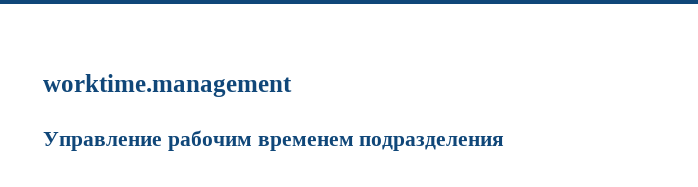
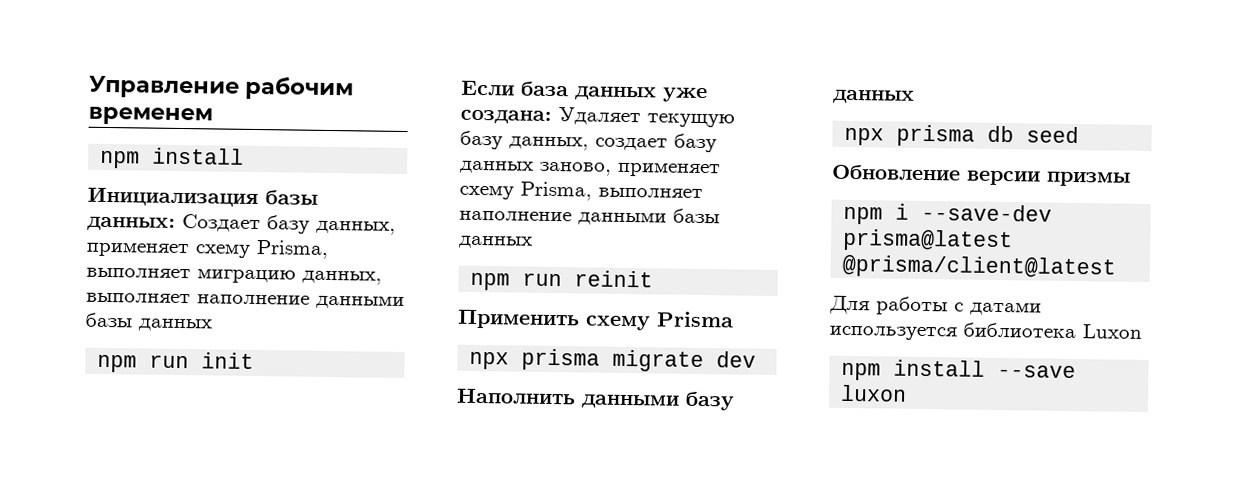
- worktime.management
- Управление рабочим временем подразделения
+ Управление рабочим временем
+ npm install
+ Инициализация базы данных: Создает базу данных, применяет схему Prisma, выполняет миграцию данных, выполняет наполнение данными базы данных
+ npm run init
+ Если база данных уже создана: Удаляет текущую базу данных, создает базу данных заново, применяет схему Prisma, выполняет наполнение данными базы данных
+ npm run reinit
+ Применить схему Prisma
+ npx prisma migrate dev
+ Наполнить данными базу данных
+ npx prisma db seed
+ Обновление версии призмы
+ npm i --save-dev prisma@latest @prisma/client@latest
+ Для работы с датами используется библиотека Luxon
+ npm install --save luxon

